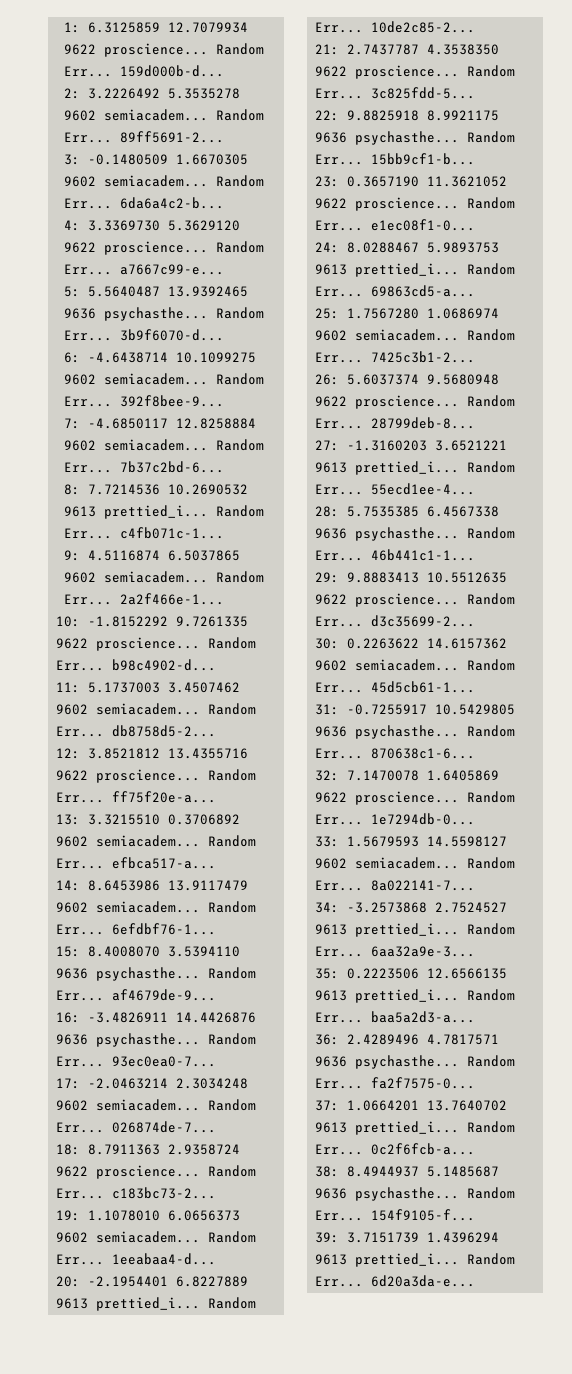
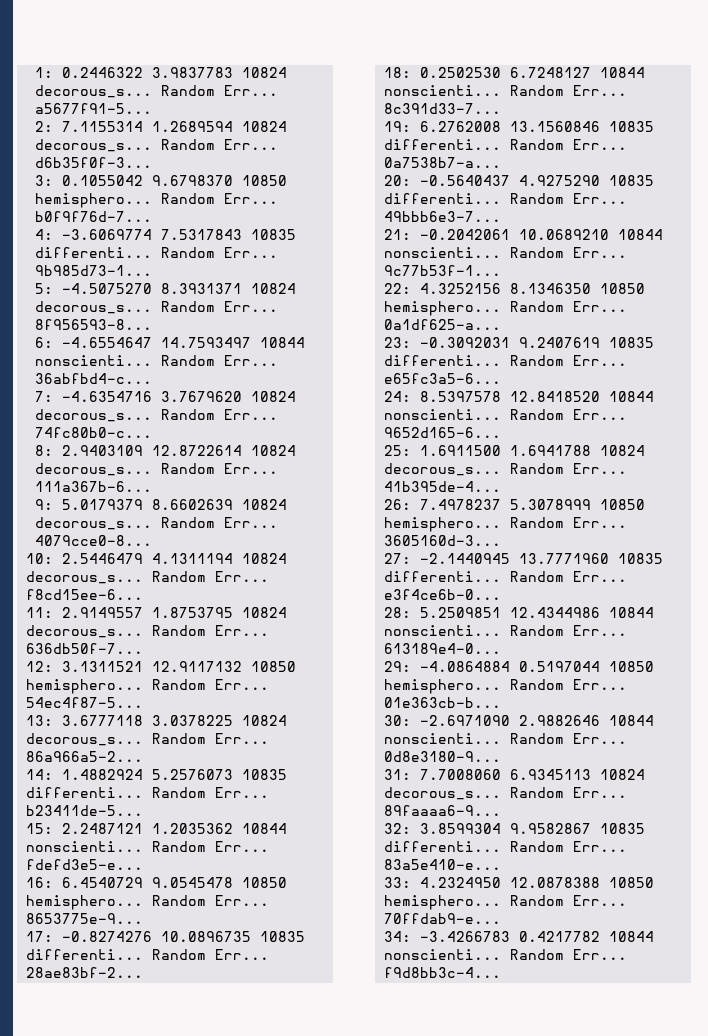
- 1: 6.3125859 12.7079934 9622 proscience... Random Err... 159d000b-d...
+ 1: 0.2446322 3.9837783 10824 decorous_s... Random Err... a5677f91-5...
- 2: 3.2226492 5.3535278 9602 semiacadem... Random Err... 89ff5691-2...
+ 2: 7.1155314 1.2689594 10824 decorous_s... Random Err... d6b35f0f-3...
- 3: -0.1480509 1.6670305 9602 semiacadem... Random Err... 6da6a4c2-b...
+ 3: 0.1055042 9.6798370 10850 hemisphero... Random Err... b0f9f76d-7...
- 4: 3.3369730 5.3629120 9622 proscience... Random Err... a7667c99-e...
+ 4: -3.6069774 7.5317843 10835 differenti... Random Err... 9b985d73-1...
- 5: 5.5640487 13.9392465 9636 psychasthe... Random Err... 3b9f6070-d...
+ 5: -4.5075270 8.3931371 10824 decorous_s... Random Err... 8f956593-8...
- 6: -4.6438714 10.1099275 9602 semiacadem... Random Err... 392f8bee-9...
+ 6: -4.6554647 14.7593497 10844 nonscienti... Random Err... 36abfbd4-c...
- 7: -4.6850117 12.8258884 9602 semiacadem... Random Err... 7b37c2bd-6...
+ 7: -4.6354716 3.7679620 10824 decorous_s... Random Err... 74fc80b0-c...
- 8: 7.7214536 10.2690532 9613 prettied_i... Random Err... c4fb071c-1...
+ 8: 2.9403109 12.8722614 10824 decorous_s... Random Err... 111a367b-6...
- 9: 4.5116874 6.5037865 9602 semiacadem... Random Err... 2a2f466e-1...
+ 9: 5.0179379 8.6602639 10824 decorous_s... Random Err... 4079cce0-8...
- 10: -1.8152292 9.7261335 9622 proscience... Random Err... b98c4902-d...
+ 10: 2.5446479 4.1311194 10824 decorous_s... Random Err... f8cd15ee-6...
- 11: 5.1737003 3.4507462 9602 semiacadem... Random Err... db8758d5-2...
+ 11: 2.9149557 1.8753795 10824 decorous_s... Random Err... 636db50f-7...
- 12: 3.8521812 13.4355716 9622 proscience... Random Err... ff75f20e-a...
+ 12: 3.1311521 12.9117132 10850 hemisphero... Random Err... 54ec4f87-5...
- 13: 3.3215510 0.3706892 9602 semiacadem... Random Err... efbca517-a...
+ 13: 3.6777118 3.0378225 10824 decorous_s... Random Err... 86a966a5-2...
- 14: 8.6453986 13.9117479 9602 semiacadem... Random Err... 6efdbf76-1...
+ 14: 1.4882924 5.2576073 10835 differenti... Random Err... b23411de-5...
- 15: 8.4008070 3.5394110 9636 psychasthe... Random Err... af4679de-9...
+ 15: 2.2487121 1.2035362 10844 nonscienti... Random Err... fdefd3e5-e...
- 16: -3.4826911 14.4426876 9636 psychasthe... Random Err... 93ec0ea0-7...
+ 16: 6.4540729 9.0545478 10850 hemisphero... Random Err... 8653775e-9...
- 17: -2.0463214 2.3034248 9602 semiacadem... Random Err... 026874de-7...
+ 17: -0.8274276 10.0896735 10835 differenti... Random Err... 28ae83bf-2...
- 18: 8.7911363 2.9358724 9622 proscience... Random Err... c183bc73-2...
+ 18: 0.2502530 6.7248127 10844 nonscienti... Random Err... 8c391d33-7...
- 19: 1.1078010 6.0656373 9602 semiacadem... Random Err... 1eeabaa4-d...
+ 19: 6.2762008 13.1560846 10835 differenti... Random Err... 0a7538b7-a...
- 20: -2.1954401 6.8227889 9613 prettied_i... Random Err... 10de2c85-2...
+ 20: -0.5640437 4.9275290 10835 differenti... Random Err... 49bbb6e3-7...
- 21: 2.7437787 4.3538350 9622 proscience... Random Err... 3c825fdd-5...
+ 21: -0.2042061 10.0689210 10844 nonscienti... Random Err... 9c77b53f-1...
- 22: 9.8825918 8.9921175 9636 psychasthe... Random Err... 15bb9cf1-b...
+ 22: 4.3252156 8.1346350 10850 hemisphero... Random Err... 0a1df625-a...
- 23: 0.3657190 11.3621052 9622 proscience... Random Err... e1ec08f1-0...
+ 23: -0.3092031 9.2407619 10835 differenti... Random Err... e65fc3a5-6...
- 24: 8.0288467 5.9893753 9613 prettied_i... Random Err... 69863cd5-a...
+ 24: 8.5397578 12.8418520 10844 nonscienti... Random Err... 9652d165-6...
- 25: 1.7567280 1.0686974 9602 semiacadem... Random Err... 7425c3b1-2...
+ 25: 1.6911500 1.6941788 10824 decorous_s... Random Err... 41b395de-4...
- 26: 5.6037374 9.5680948 9622 proscience... Random Err... 28799deb-8...
+ 26: 7.4978237 5.3078999 10850 hemisphero... Random Err... 3605160d-3...
- 27: -1.3160203 3.6521221 9613 prettied_i... Random Err... 55ecd1ee-4...
+ 27: -2.1440945 13.7771960 10835 differenti... Random Err... e3f4ce6b-0...
- 28: 5.7535385 6.4567338 9636 psychasthe... Random Err... 46b441c1-1...
+ 28: 5.2509851 12.4344986 10844 nonscienti... Random Err... 613189e4-0...
- 29: 9.8883413 10.5512635 9622 proscience... Random Err... d3c35699-2...
+ 29: -4.0864884 0.5197044 10850 hemisphero... Random Err... 01e363cb-b...
- 30: 0.2263622 14.6157362 9602 semiacadem... Random Err... 45d5cb61-1...
+ 30: -2.6971090 2.9882646 10844 nonscienti... Random Err... 0d8e3180-9...
- 31: -0.7255917 10.5429805 9636 psychasthe... Random Err... 870638c1-6...
+ 31: 7.7008060 6.9345113 10824 decorous_s... Random Err... 89faaaa6-9...
- 32: 7.1470078 1.6405869 9622 proscience... Random Err... 1e7294db-0...
+ 32: 3.8599304 9.9582867 10835 differenti... Random Err... 83a5e410-e...
- 33: 1.5679593 14.5598127 9602 semiacadem... Random Err... 8a022141-7...
+ 33: 4.2324950 12.0878388 10850 hemisphero... Random Err... 70ffdab9-e...
- 34: -3.2573868 2.7524527 9613 prettied_i... Random Err... 6aa32a9e-3...
- 35: 0.2223506 12.6566135 9613 prettied_i... Random Err... baa5a2d3-a...
- 36: 2.4289496 4.7817571 9636 psychasthe... Random Err... fa2f7575-0...
- 37: 1.0664201 13.7640702 9613 prettied_i... Random Err... 0c2f6fcb-a...
- 38: 8.4944937 5.1485687 9636 psychasthe... Random Err... 154f9105-f...
- 39: 3.7151739 1.4396294 9613 prettied_i... Random Err... 6d20a3da-e...
+ 34: -3.4266783 0.4217782 10844 nonscienti... Random Err... f9d8bb3c-4...

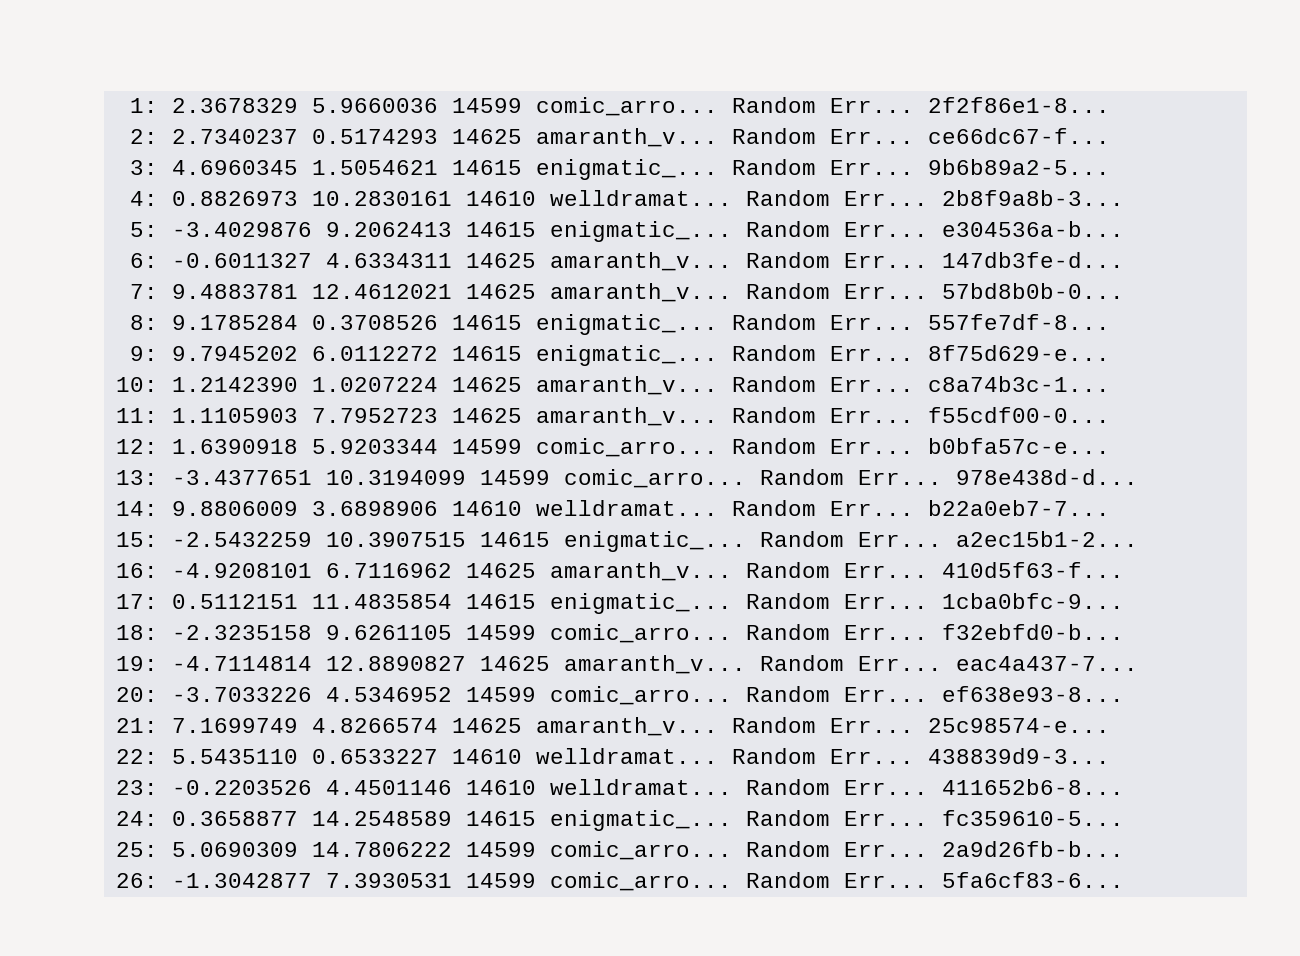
- 1: 0.2446322 3.9837783 10824 decorous_s... Random Err... a5677f91-5...
+ 1: 2.3678329 5.9660036 14599 comic_arro... Random Err... 2f2f86e1-8...
- 2: 7.1155314 1.2689594 10824 decorous_s... Random Err... d6b35f0f-3...
+ 2: 2.7340237 0.5174293 14625 amaranth_v... Random Err... ce66dc67-f...
- 3: 0.1055042 9.6798370 10850 hemisphero... Random Err... b0f9f76d-7...
+ 3: 4.6960345 1.5054621 14615 enigmatic_... Random Err... 9b6b89a2-5...
- 4: -3.6069774 7.5317843 10835 differenti... Random Err... 9b985d73-1...
+ 4: 0.8826973 10.2830161 14610 welldramat... Random Err... 2b8f9a8b-3...
- 5: -4.5075270 8.3931371 10824 decorous_s... Random Err... 8f956593-8...
+ 5: -3.4029876 9.2062413 14615 enigmatic_... Random Err... e304536a-b...
- 6: -4.6554647 14.7593497 10844 nonscienti... Random Err... 36abfbd4-c...
+ 6: -0.6011327 4.6334311 14625 amaranth_v... Random Err... 147db3fe-d...
- 7: -4.6354716 3.7679620 10824 decorous_s... Random Err... 74fc80b0-c...
+ 7: 9.4883781 12.4612021 14625 amaranth_v... Random Err... 57bd8b0b-0...
- 8: 2.9403109 12.8722614 10824 decorous_s... Random Err... 111a367b-6...
+ 8: 9.1785284 0.3708526 14615 enigmatic_... Random Err... 557fe7df-8...
- 9: 5.0179379 8.6602639 10824 decorous_s... Random Err... 4079cce0-8...
+ 9: 9.7945202 6.0112272 14615 enigmatic_... Random Err... 8f75d629-e...
- 10: 2.5446479 4.1311194 10824 decorous_s... Random Err... f8cd15ee-6...
+ 10: 1.2142390 1.0207224 14625 amaranth_v... Random Err... c8a74b3c-1...
- 11: 2.9149557 1.8753795 10824 decorous_s... Random Err... 636db50f-7...
+ 11: 1.1105903 7.7952723 14625 amaranth_v... Random Err... f55cdf00-0...
- 12: 3.1311521 12.9117132 10850 hemisphero... Random Err... 54ec4f87-5...
+ 12: 1.6390918 5.9203344 14599 comic_arro... Random Err... b0bfa57c-e...
- 13: 3.6777118 3.0378225 10824 decorous_s... Random Err... 86a966a5-2...
+ 13: -3.4377651 10.3194099 14599 comic_arro... Random Err... 978e438d-d...
- 14: 1.4882924 5.2576073 10835 differenti... Random Err... b23411de-5...
+ 14: 9.8806009 3.6898906 14610 welldramat... Random Err... b22a0eb7-7...
- 15: 2.2487121 1.2035362 10844 nonscienti... Random Err... fdefd3e5-e...
+ 15: -2.5432259 10.3907515 14615 enigmatic_... Random Err... a2ec15b1-2...
- 16: 6.4540729 9.0545478 10850 hemisphero... Random Err... 8653775e-9...
+ 16: -4.9208101 6.7116962 14625 amaranth_v... Random Err... 410d5f63-f...
- 17: -0.8274276 10.0896735 10835 differenti... Random Err... 28ae83bf-2...
+ 17: 0.5112151 11.4835854 14615 enigmatic_... Random Err... 1cba0bfc-9...
- 18: 0.2502530 6.7248127 10844 nonscienti... Random Err... 8c391d33-7...
+ 18: -2.3235158 9.6261105 14599 comic_arro... Random Err... f32ebfd0-b...
- 19: 6.2762008 13.1560846 10835 differenti... Random Err... 0a7538b7-a...
+ 19: -4.7114814 12.8890827 14625 amaranth_v... Random Err... eac4a437-7...
- 20: -0.5640437 4.9275290 10835 differenti... Random Err... 49bbb6e3-7...
+ 20: -3.7033226 4.5346952 14599 comic_arro... Random Err... ef638e93-8...
- 21: -0.2042061 10.0689210 10844 nonscienti... Random Err... 9c77b53f-1...
+ 21: 7.1699749 4.8266574 14625 amaranth_v... Random Err... 25c98574-e...
- 22: 4.3252156 8.1346350 10850 hemisphero... Random Err... 0a1df625-a...
+ 22: 5.5435110 0.6533227 14610 welldramat... Random Err... 438839d9-3...
- 23: -0.3092031 9.2407619 10835 differenti... Random Err... e65fc3a5-6...
+ 23: -0.2203526 4.4501146 14610 welldramat... Random Err... 411652b6-8...
- 24: 8.5397578 12.8418520 10844 nonscienti... Random Err... 9652d165-6...
+ 24: 0.3658877 14.2548589 14615 enigmatic_... Random Err... fc359610-5...
- 25: 1.6911500 1.6941788 10824 decorous_s... Random Err... 41b395de-4...
+ 25: 5.0690309 14.7806222 14599 comic_arro... Random Err... 2a9d26fb-b...
- 26: 7.4978237 5.3078999 10850 hemisphero... Random Err... 3605160d-3...
- 27: -2.1440945 13.7771960 10835 differenti... Random Err... e3f4ce6b-0...
- 28: 5.2509851 12.4344986 10844 nonscienti... Random Err... 613189e4-0...
- 29: -4.0864884 0.5197044 10850 hemisphero... Random Err... 01e363cb-b...
- 30: -2.6971090 2.9882646 10844 nonscienti... Random Err... 0d8e3180-9...
- 31: 7.7008060 6.9345113 10824 decorous_s... Random Err... 89faaaa6-9...
- 32: 3.8599304 9.9582867 10835 differenti... Random Err... 83a5e410-e...
- 33: 4.2324950 12.0878388 10850 hemisphero... Random Err... 70ffdab9-e...
- 34: -3.4266783 0.4217782 10844 nonscienti... Random Err... f9d8bb3c-4...
+ 26: -1.3042877 7.3930531 14599 comic_arro... Random Err... 5fa6cf83-6...

